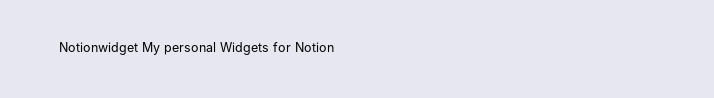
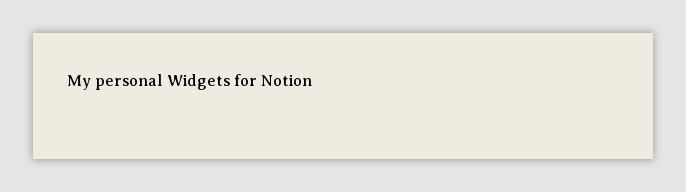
- Notionwidget My personal Widgets for Notion
+ My personal Widgets for Notion

